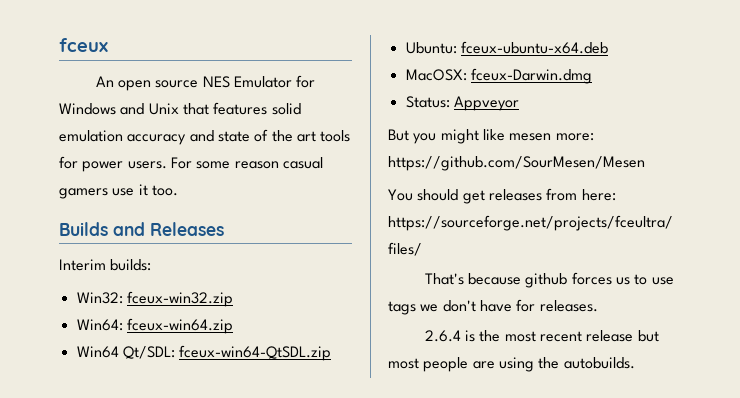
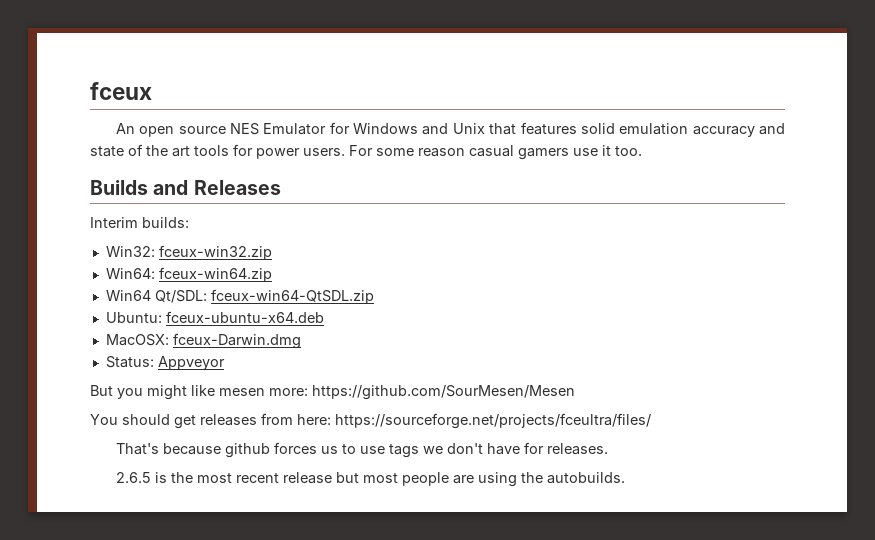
- 2.6.4 is the most recent release but most people are using the autobuilds.
+ 2.6.5 is the most recent release but most people are using the autobuilds.

